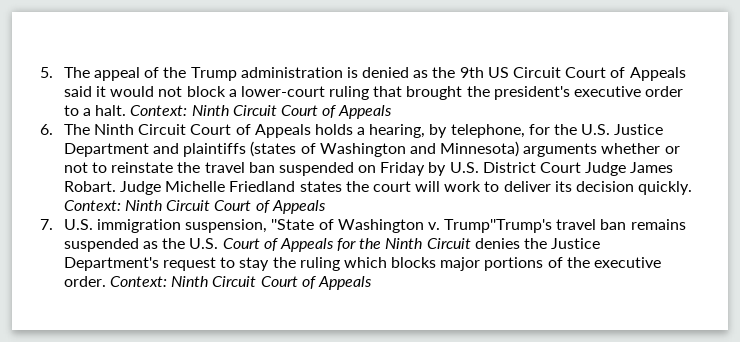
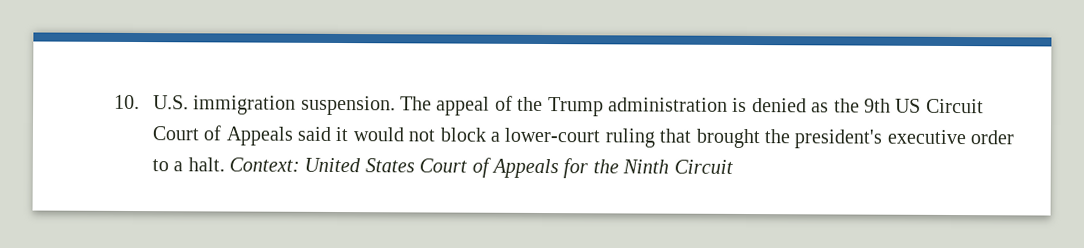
- 5. The appeal of the Trump administration is denied as the 9th US Circuit Court of Appeals said it would not block a lower-court ruling that brought the president's executive order to a halt. Context: Ninth Circuit Court of Appeals
- 6. The Ninth Circuit Court of Appeals holds a hearing, by telephone, for the U.S. Justice Department and plaintiffs (states of Washington and Minnesota) arguments whether or not to reinstate the travel ban suspended on Friday by U.S. District Court Judge James Robart. Judge Michelle Friedland states the court will work to deliver its decision quickly. Context: Ninth Circuit Court of Appeals
- 7. U.S. immigration suspension, ''State of Washington v. Trump''Trump's travel ban remains suspended as the U.S. Court of Appeals for the Ninth Circuit denies the Justice Department's request to stay the ruling which blocks major portions of the executive order. Context: Ninth Circuit Court of Appeals
+ 10. U.S. immigration suspension. The appeal of the Trump administration is denied as the 9th US Circuit Court of Appeals said it would not block a lower-court ruling that brought the president's executive order to a halt. Context: United States Court of Appeals for the Ninth Circuit

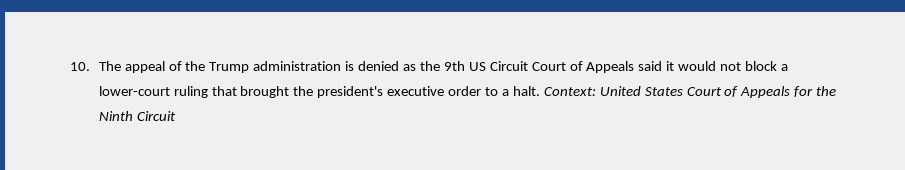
- 10. U.S. immigration suspension. The appeal of the Trump administration is denied as the 9th US Circuit Court of Appeals said it would not block a lower-court ruling that brought the president's executive order to a halt.
+ 10. The appeal of the Trump administration is denied as the 9th US Circuit Court of Appeals said it would not block a lower-court ruling that brought the president's executive order to a halt.

